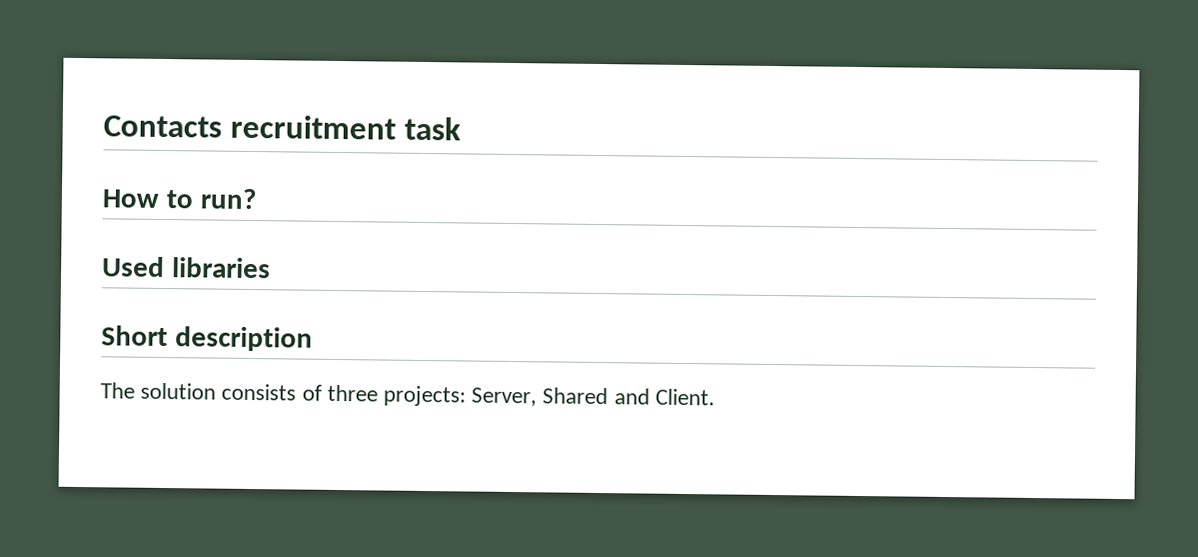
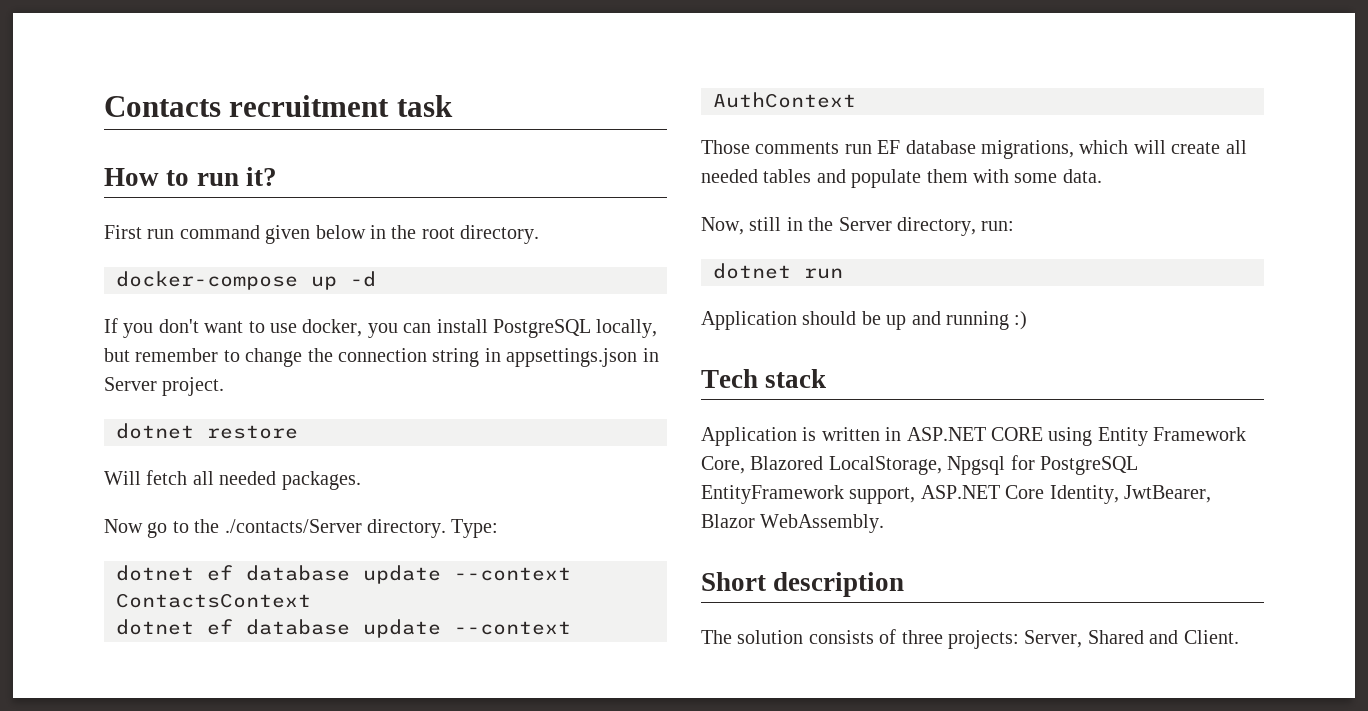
- How to run?
- Used libraries
+ How to run it?
+ First run command given below in the root directory.
+ docker-compose up -d
+ If you don't want to use docker, you can install PostgreSQL locally, but remember to change the connection string in appsettings.json in Server project.
+ dotnet restore
+ Will fetch all needed packages.
+ Now go to the ./contacts/Server directory. Type:
+ dotnet ef database update --context ContactsContext
+ dotnet ef database update --context AuthContext
+ Those comments run EF database migrations, which will create all needed tables and populate them with some data.
+ Now, still in the Server directory, run:
+ dotnet run
+ Application should be up and running :)
+ Tech stack
+ Application is written in ASP.NET CORE using Entity Framework Core, Blazored LocalStorage, Npgsql for PostgreSQL EntityFramework support, ASP.NET Core Identity, JwtBearer, Blazor WebAssembly.

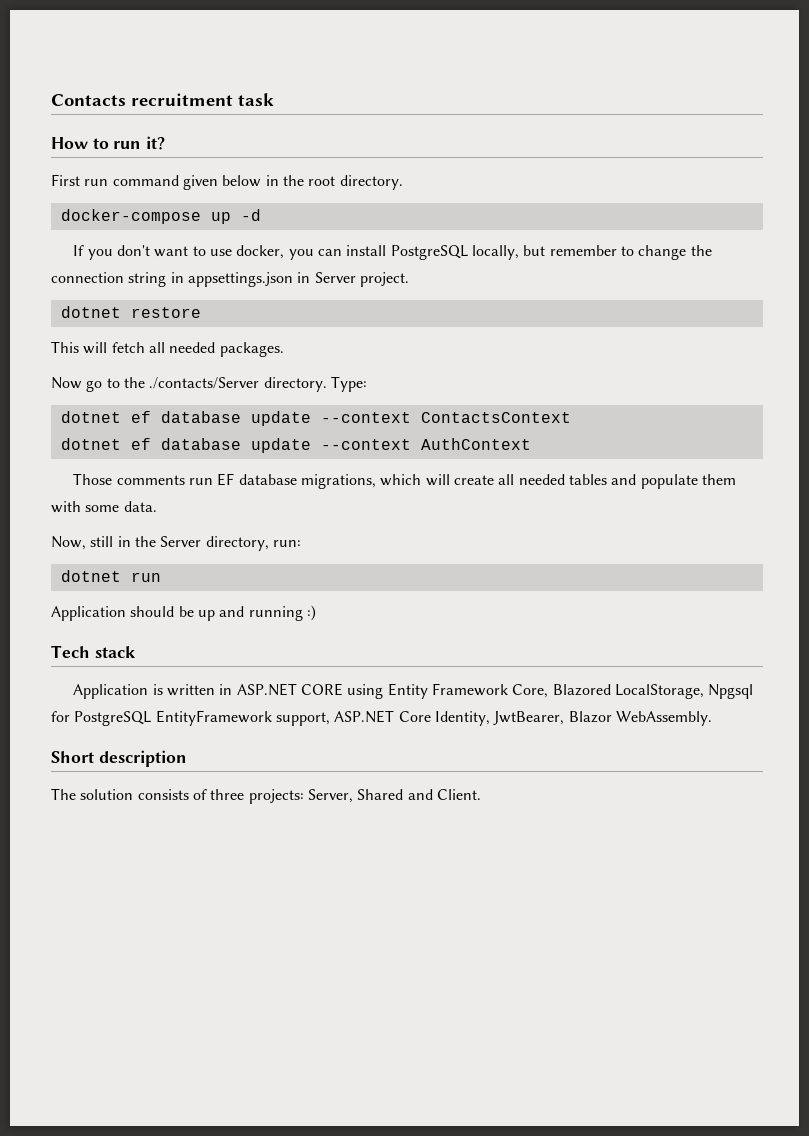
- Will fetch all needed packages.
+ This will fetch all needed packages.

